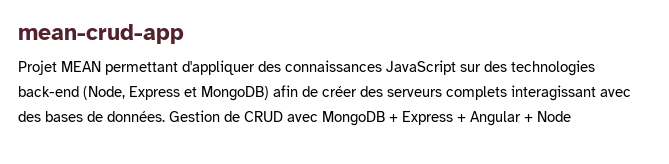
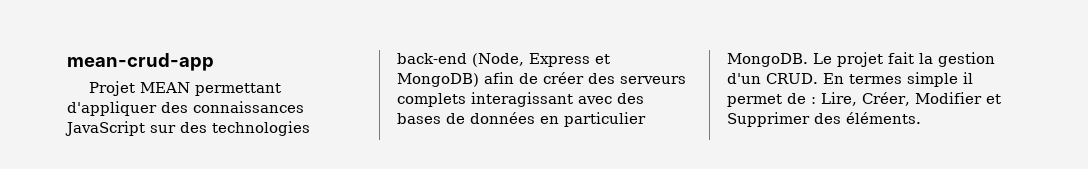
- Projet MEAN permettant d'appliquer des connaissances JavaScript sur des technologies back-end (Node, Express et MongoDB) afin de créer des serveurs complets interagissant avec des bases de données. Gestion de CRUD avec MongoDB + Express + Angular + Node
+ Projet MEAN permettant d'appliquer des connaissances JavaScript sur des technologies back-end (Node, Express et MongoDB) afin de créer des serveurs complets interagissant avec des bases de données en particulier MongoDB. Le projet fait la gestion d'un CRUD. En termes simple il permet de : Lire, Créer, Modifier et Supprimer des éléments.

